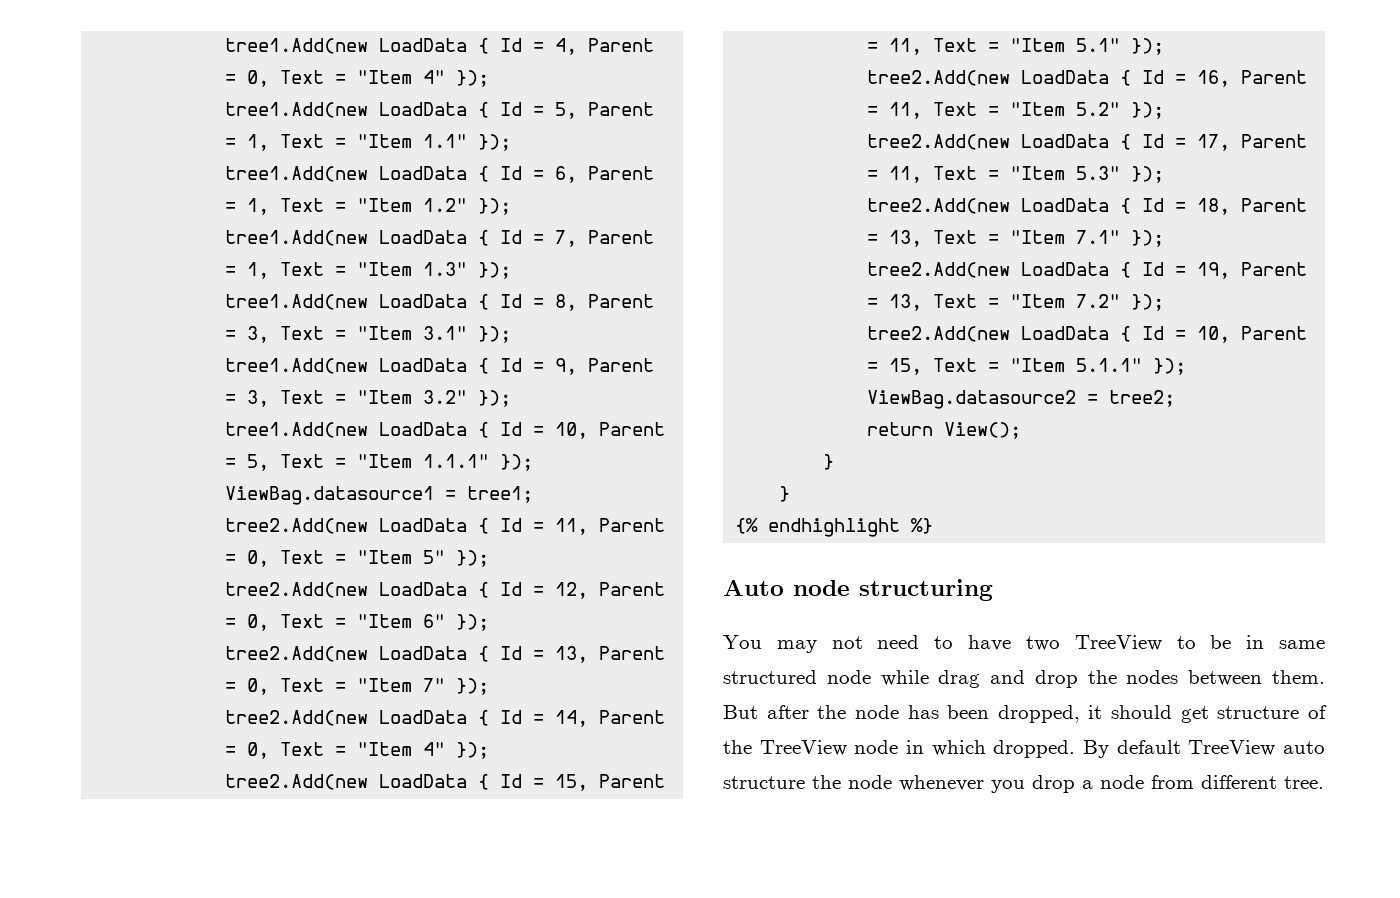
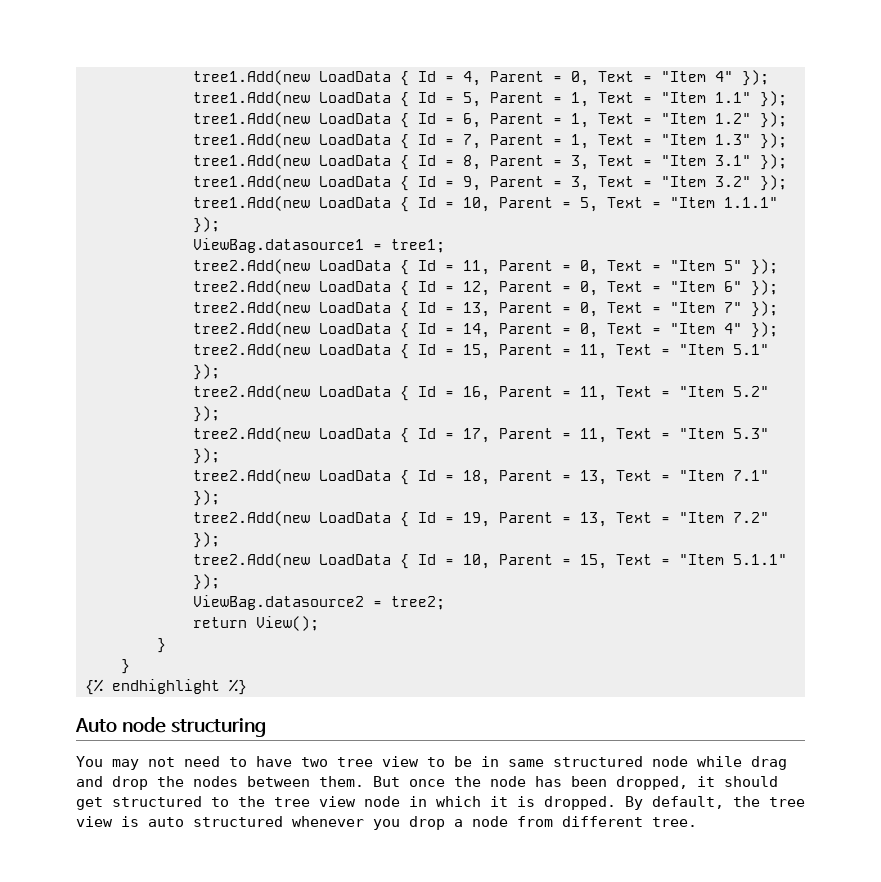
- You may not need to have two TreeView to be in same structured node while drag and drop the nodes between them.
+ You may not need to have two tree view to be in same structured node while drag and drop the nodes between them.
- But after the node has been dropped, it should get structure of the TreeView node in which dropped. By default TreeView auto structure the node whenever you drop a node from different tree.
+ But once the node has been dropped, it should get structured to the tree view node in which it is dropped. By default, the tree view is auto structured whenever you drop a node from different tree.

